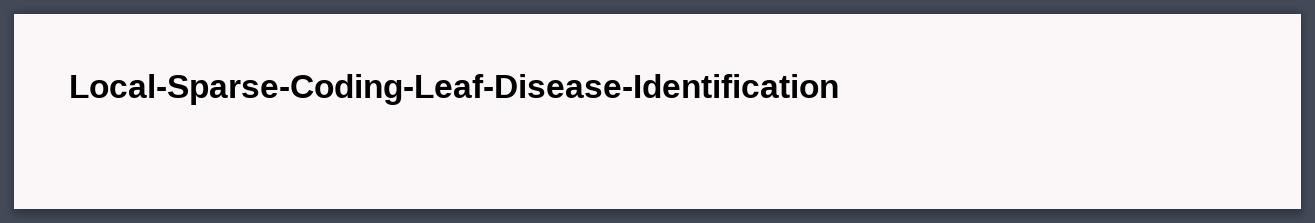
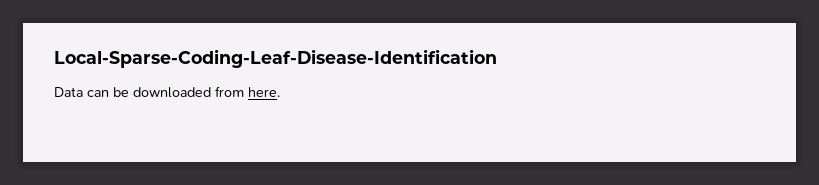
+ Data can be downloaded from here.

